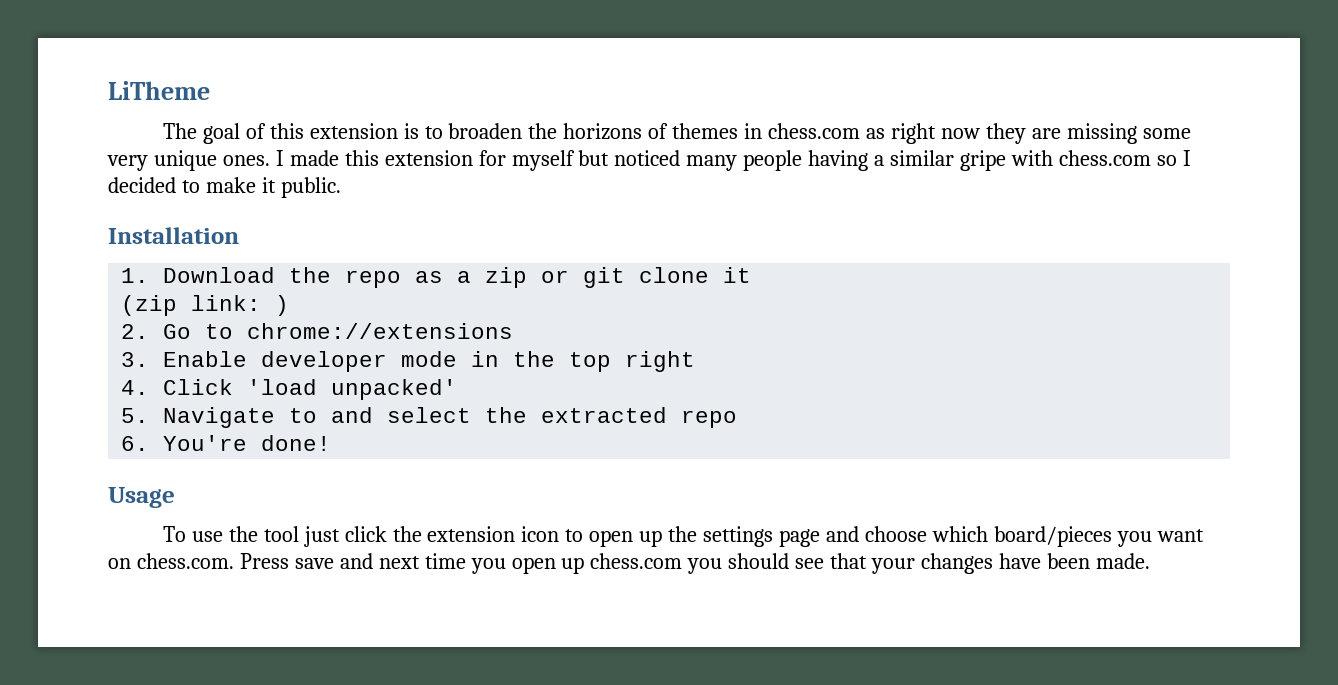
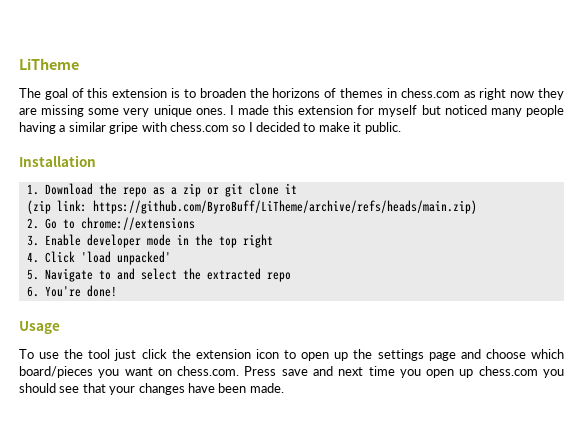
- (zip link: )
+ (zip link: https://github.com/ByroBuff/LiTheme/archive/refs/heads/main.zip)

